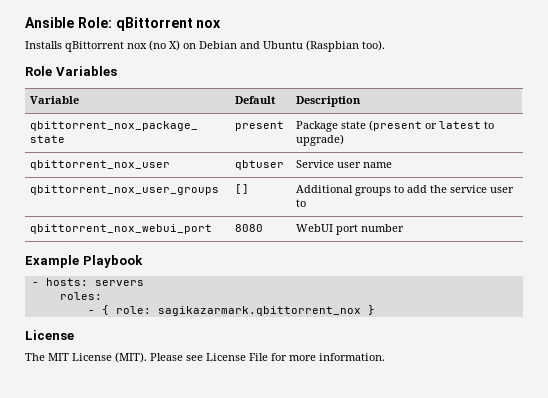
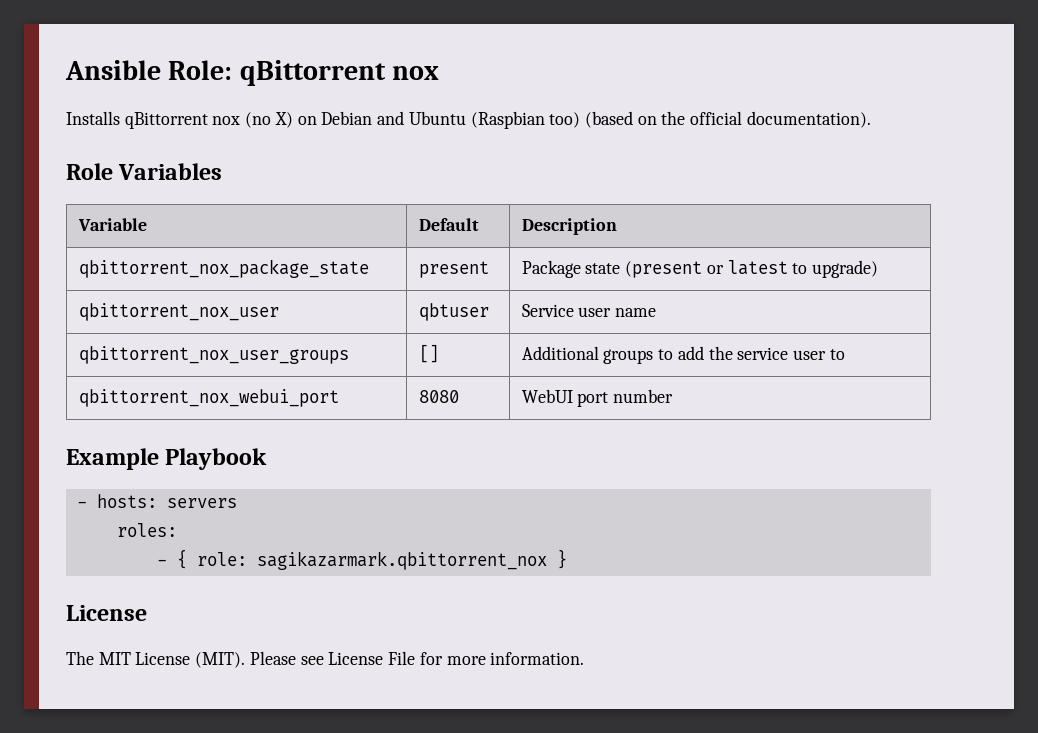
- Installs qBittorrent nox (no X) on Debian and Ubuntu (Raspbian too).
+ Installs qBittorrent nox (no X) on Debian and Ubuntu (Raspbian too) (based on the official documentation).

